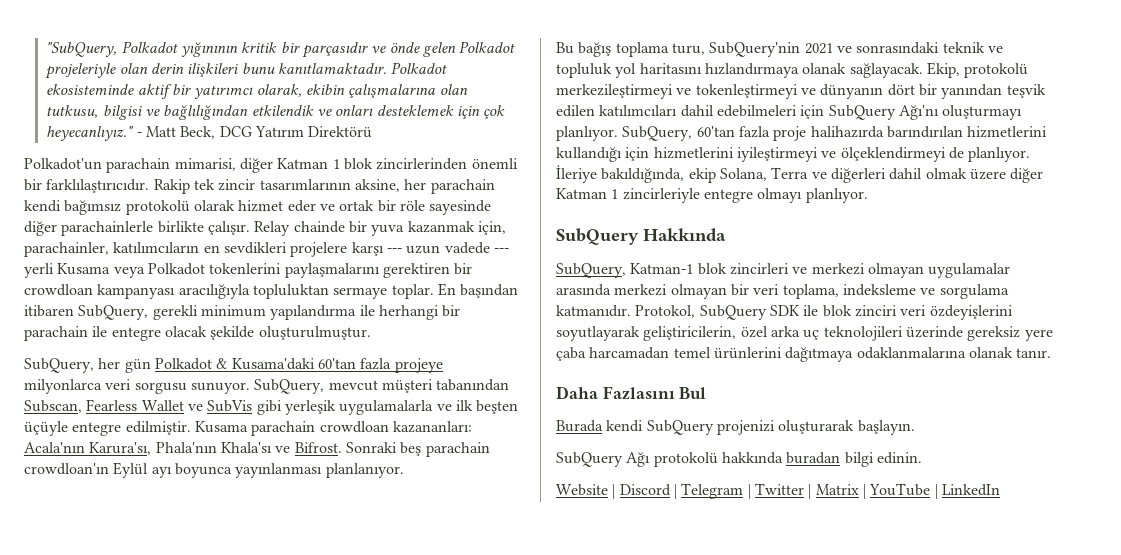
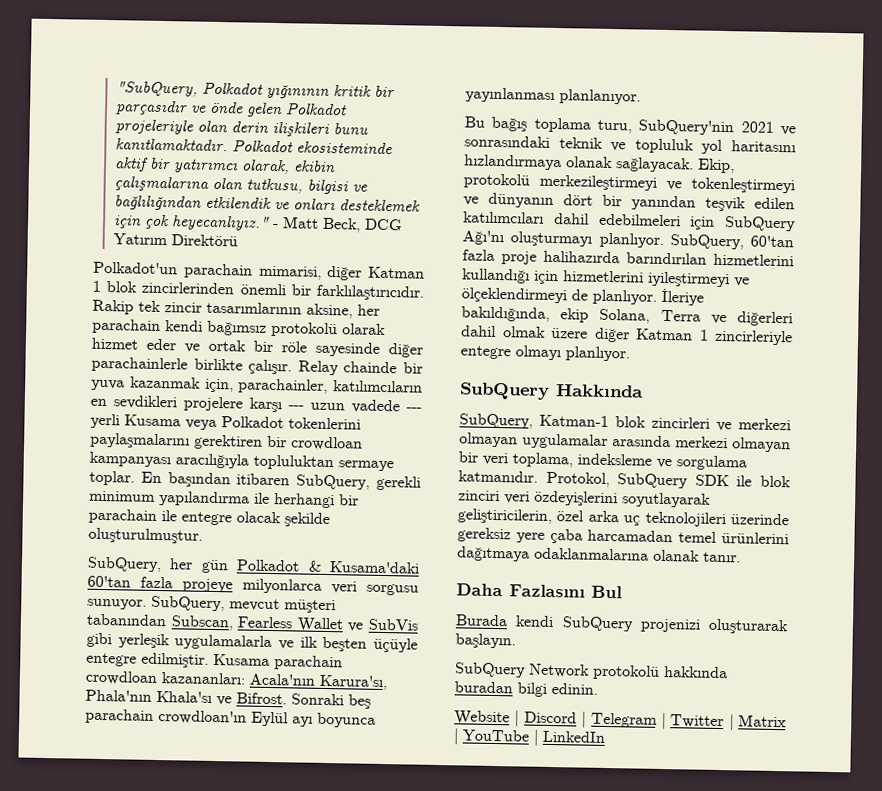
- SubQuery Ağı protokolü hakkında buradan bilgi edinin.
+ SubQuery Network protokolü hakkında buradan bilgi edinin.

